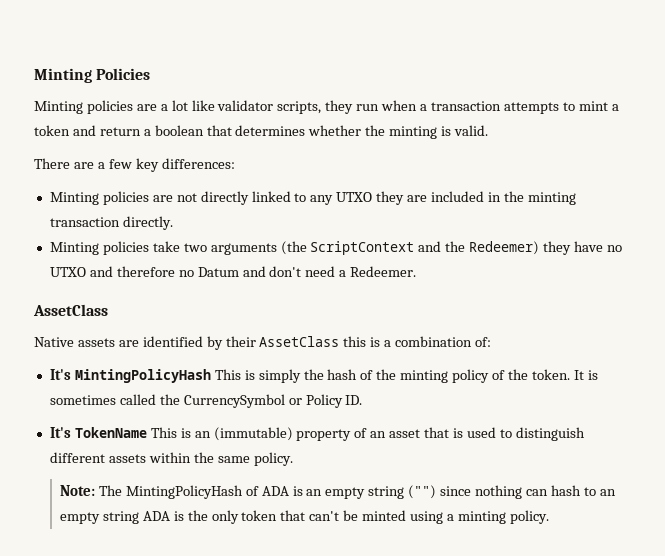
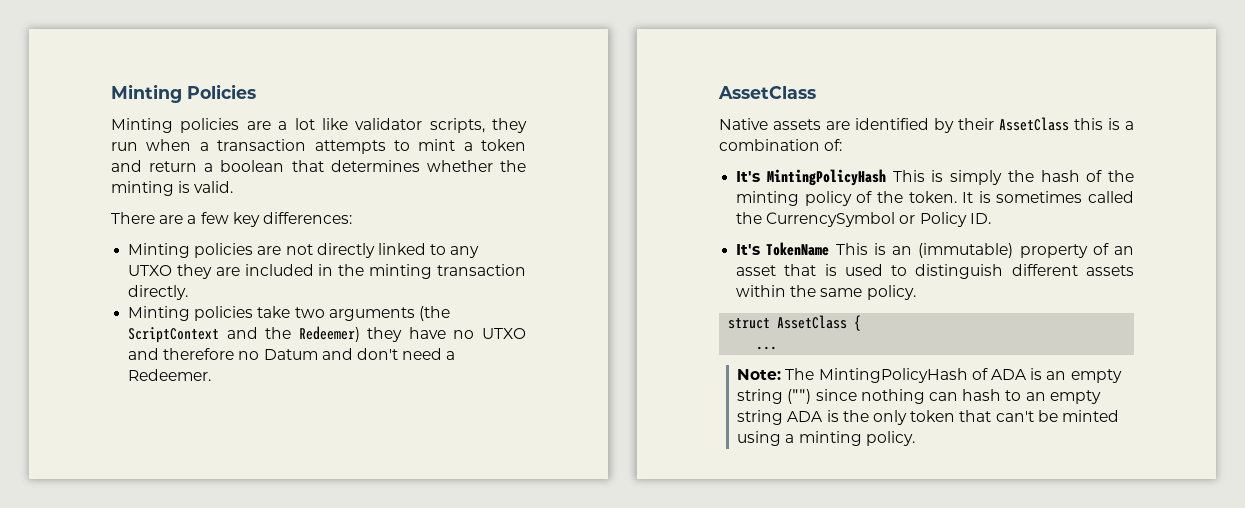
+ struct AssetClass {
+ ...

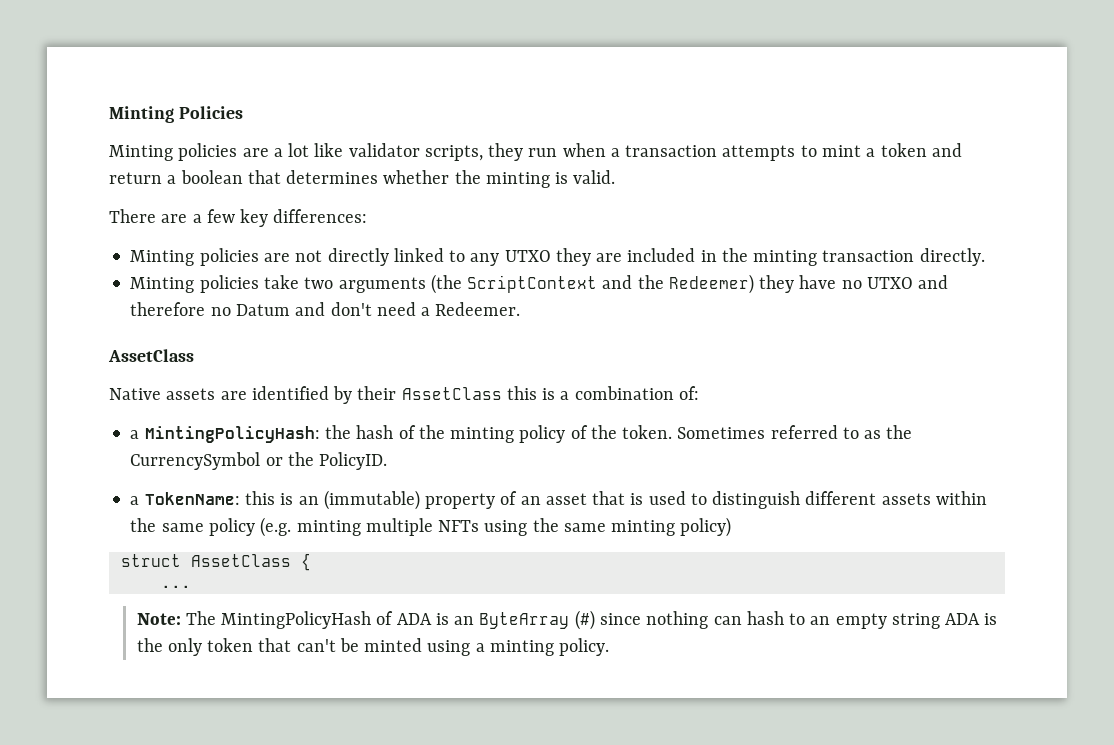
- It's MintingPolicyHash This is simply the hash of the minting policy of the token.
+ a MintingPolicyHash: the hash of the minting policy of the token.
- It is sometimes called the CurrencySymbol or Policy ID.
- It's TokenName This is an (immutable) property of an asset that is used to distinguish different assets within the same policy.
+ Sometimes referred to as the CurrencySymbol or the PolicyID.
+ a TokenName: this is an (immutable) property of an asset that is used to distinguish different assets within the same policy (e.g. minting multiple NFTs using the same minting policy)
- Note: The MintingPolicyHash of ADA is an empty string ("") since nothing can hash to an empty string ADA is the only token that can't be minted using a minting policy.
+ Note: The MintingPolicyHash of ADA is an ByteArray (#) since nothing can hash to an empty string ADA is the only token that can't be minted using a minting policy.

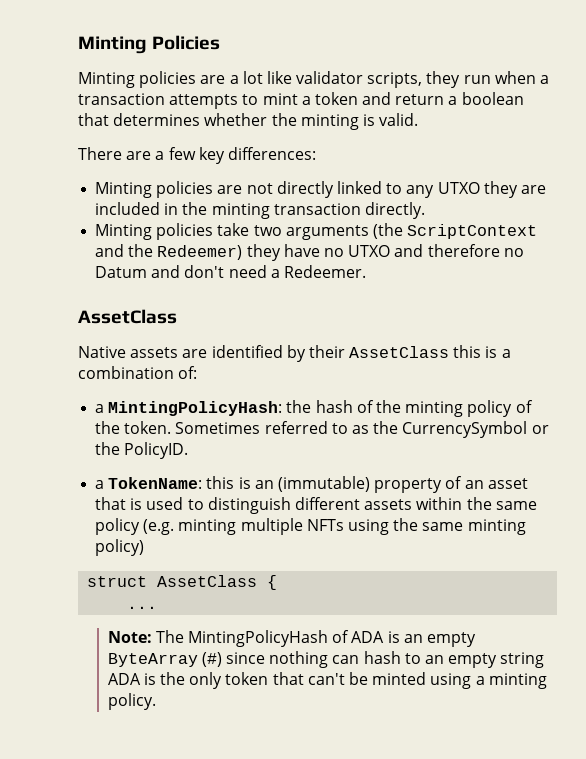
- Note: The MintingPolicyHash of ADA is an ByteArray (#) since nothing can hash to an empty string ADA is the only token that can't be minted using a minting policy.
+ Note: The MintingPolicyHash of ADA is an empty ByteArray (#) since nothing can hash to an empty string ADA is the only token that can't be minted using a minting policy.

